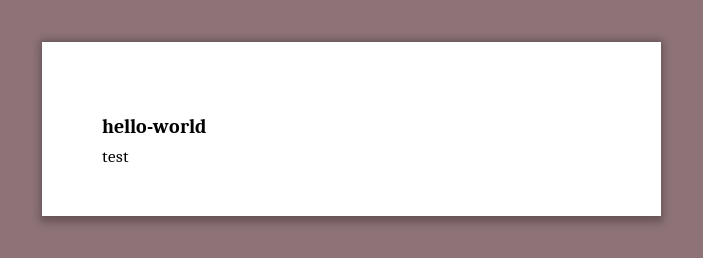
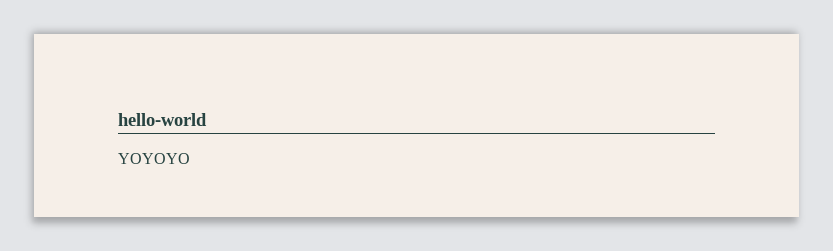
- test
+ YOYOYO

